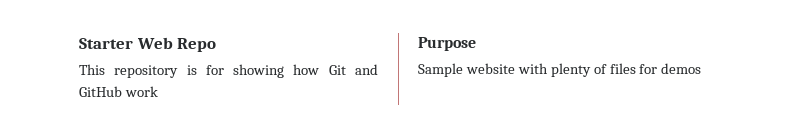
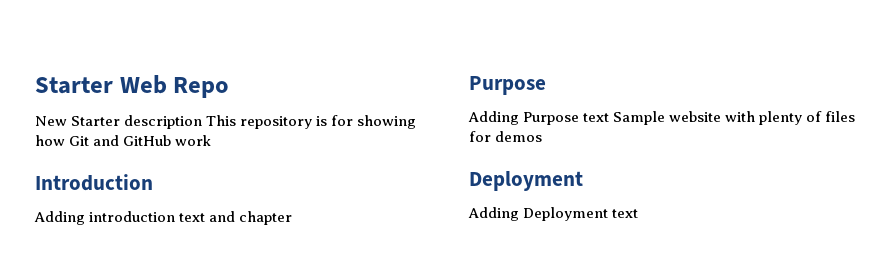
- This repository is for showing how Git and GitHub work
+ New Starter description This repository is for showing how Git and GitHub work
+ Introduction
+ Adding introduction text and chapter
  Purpose
- Sample website with plenty of files for demos
+ Adding Purpose text Sample website with plenty of files for demos
+ Deployment
+ Adding Deployment text

